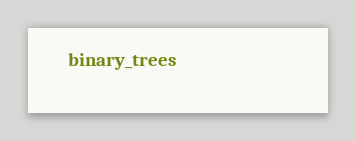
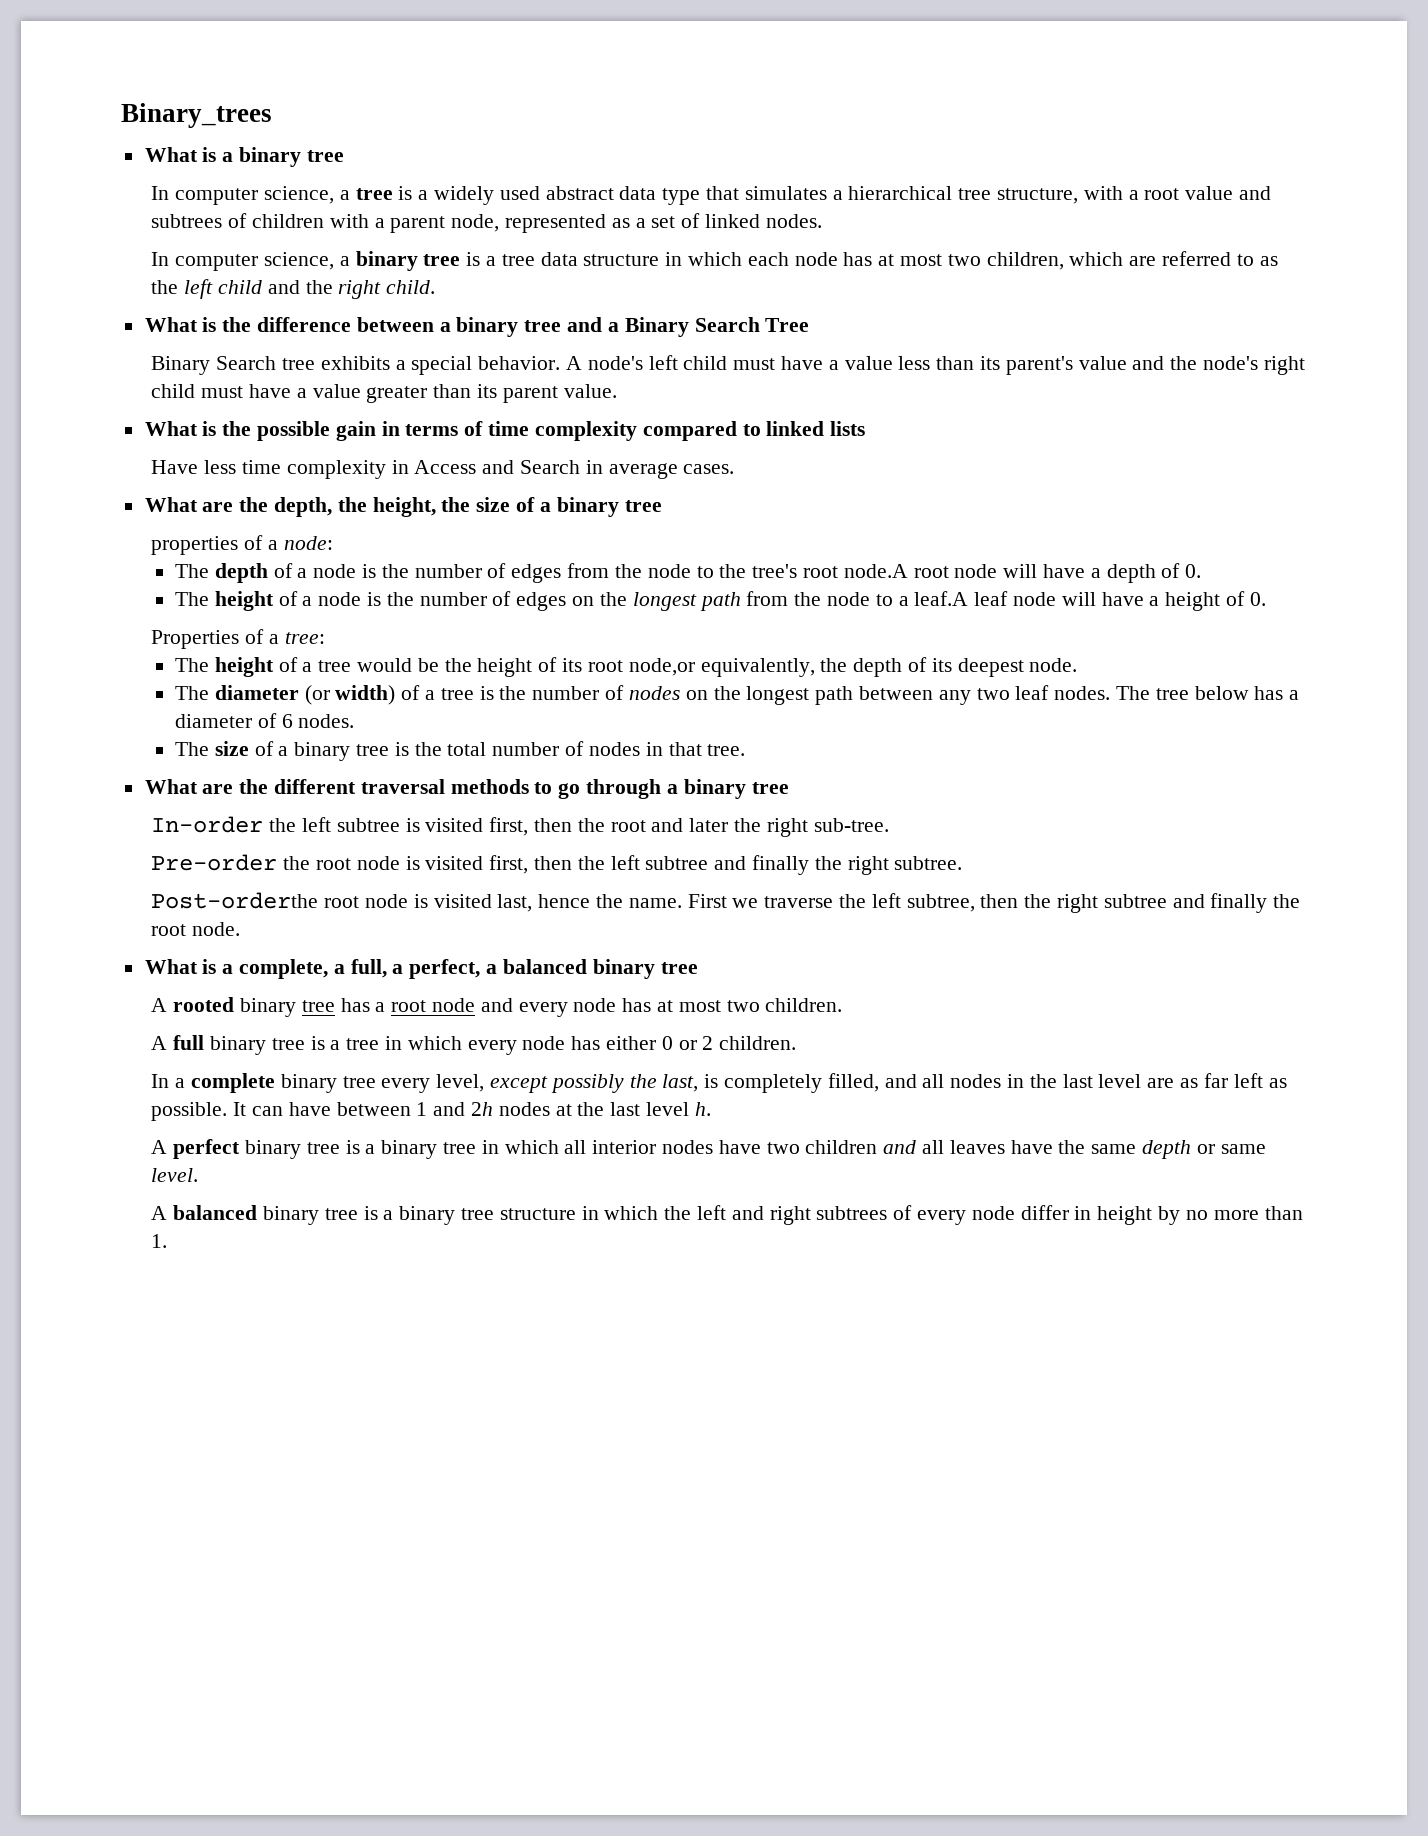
- binary_trees
+ Binary_trees
+ What is a binary tree
+ In computer science, a tree is a widely used abstract data type that simulates a hierarchical tree structure, with a root value and subtrees of children with a parent node, represented as a set of linked nodes.
+ In computer science, a binary tree is a tree data structure in which each node has at most two children, which are referred to as the left child and the right child.
+ What is the difference between a binary tree and a Binary Search Tree
+ Binary Search tree exhibits a special behavior. A node's left child must have a value less than its parent's value and the node's right child must have a value greater than its parent value.
+ What is the possible gain in terms of time complexity compared to linked lists
+ Have less time complexity in Access and Search in average cases.
+ What are the depth, the height, the size of a binary tree
+ properties of a node:
+ The depth of a node is the number of edges from the node to the tree's root node.A root node will have a depth of 0.
+ The height of a node is the number of edges on the longest path from the node to a leaf.A leaf node will have a height of 0.
+ Properties of a tree:
+ The height of a tree would be the height of its root node,or equivalently, the depth of its deepest node.
+ The diameter (or width) of a tree is the number of nodes on the longest path between any two leaf nodes. The tree below has a diameter of 6 nodes.
+ The size of a binary tree is the total number of nodes in that tree.
+ What are the different traversal methods to go through a binary tree
+ In-order the left subtree is visited first, then the root and later the right sub-tree.
+ Pre-order the root node is visited first, then the left subtree and finally the right subtree.
+ Post-orderthe root node is visited last, hence the name. First we traverse the left subtree, then the right subtree and finally the root node.
+ What is a complete, a full, a perfect, a balanced binary tree
+ A rooted binary tree has a root node and every node has at most two children.
+ A full binary tree is a tree in which every node has either 0 or 2 children.
+ In a complete binary tree every level, except possibly the last, is completely filled, and all nodes in the last level are as far left as possible. It can have between 1 and 2h nodes at the last level h.
+ A perfect binary tree is a binary tree in which all interior nodes have two children and all leaves have the same depth or same level.
+ A balanced binary tree is a binary tree structure in which the left and right subtrees of every node differ in height by no more than 1.

